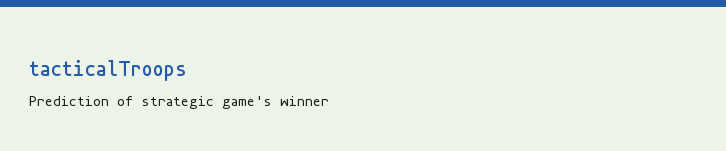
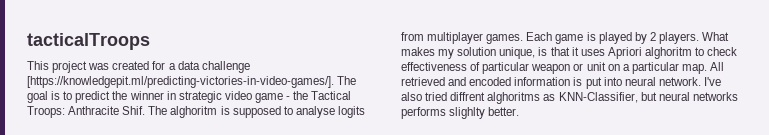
- Prediction of strategic game's winner
+ This project was created for a data challenge [https://knowledgepit.ml/predicting-victories-in-video-games/]. The goal is to predict the winner in strategic video game - the Tactical Troops: Anthracite Shif. The alghoritm is supposed to analyse logits from multiplayer games. Each game is played by 2 players. What makes my solution unique, is that it uses Apriori alghoritm to check effectiveness of particular weapon or unit on a particular map. All retrieved and encoded information is put into neural network. I've also tried diffrent alghoritms as KNN-Classifier, but neural networks performs slighlty better.

